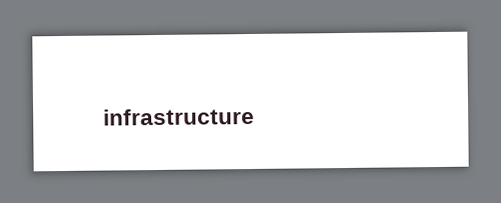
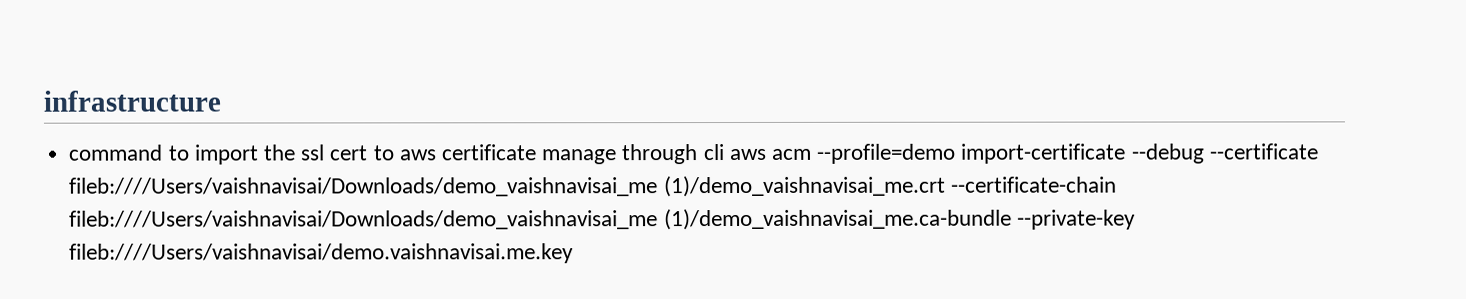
+ command to import the ssl cert to aws certificate manage through cli aws acm --profile=demo import-certificate --debug --certificate fileb:////Users/vaishnavisai/Downloads/demo_vaishnavisai_me (1)/demo_vaishnavisai_me.crt --certificate-chain fileb:////Users/vaishnavisai/Downloads/demo_vaishnavisai_me (1)/demo_vaishnavisai_me.ca-bundle --private-key fileb:////Users/vaishnavisai/demo.vaishnavisai.me.key

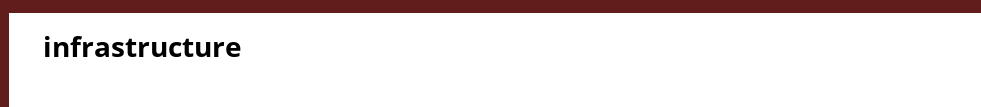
- command to import the ssl cert to aws certificate manage through cli aws acm --profile=demo import-certificate --debug --certificate fileb:////Users/vaishnavisai/Downloads/demo_vaishnavisai_me (1)/demo_vaishnavisai_me.crt --certificate-chain fileb:////Users/vaishnavisai/Downloads/demo_vaishnavisai_me (1)/demo_vaishnavisai_me.ca-bundle --private-key fileb:////Users/vaishnavisai/demo.vaishnavisai.me.key

